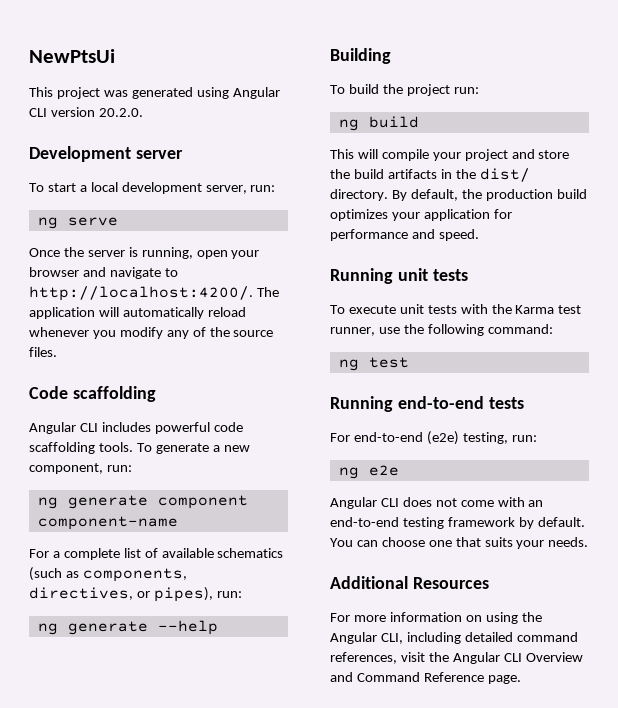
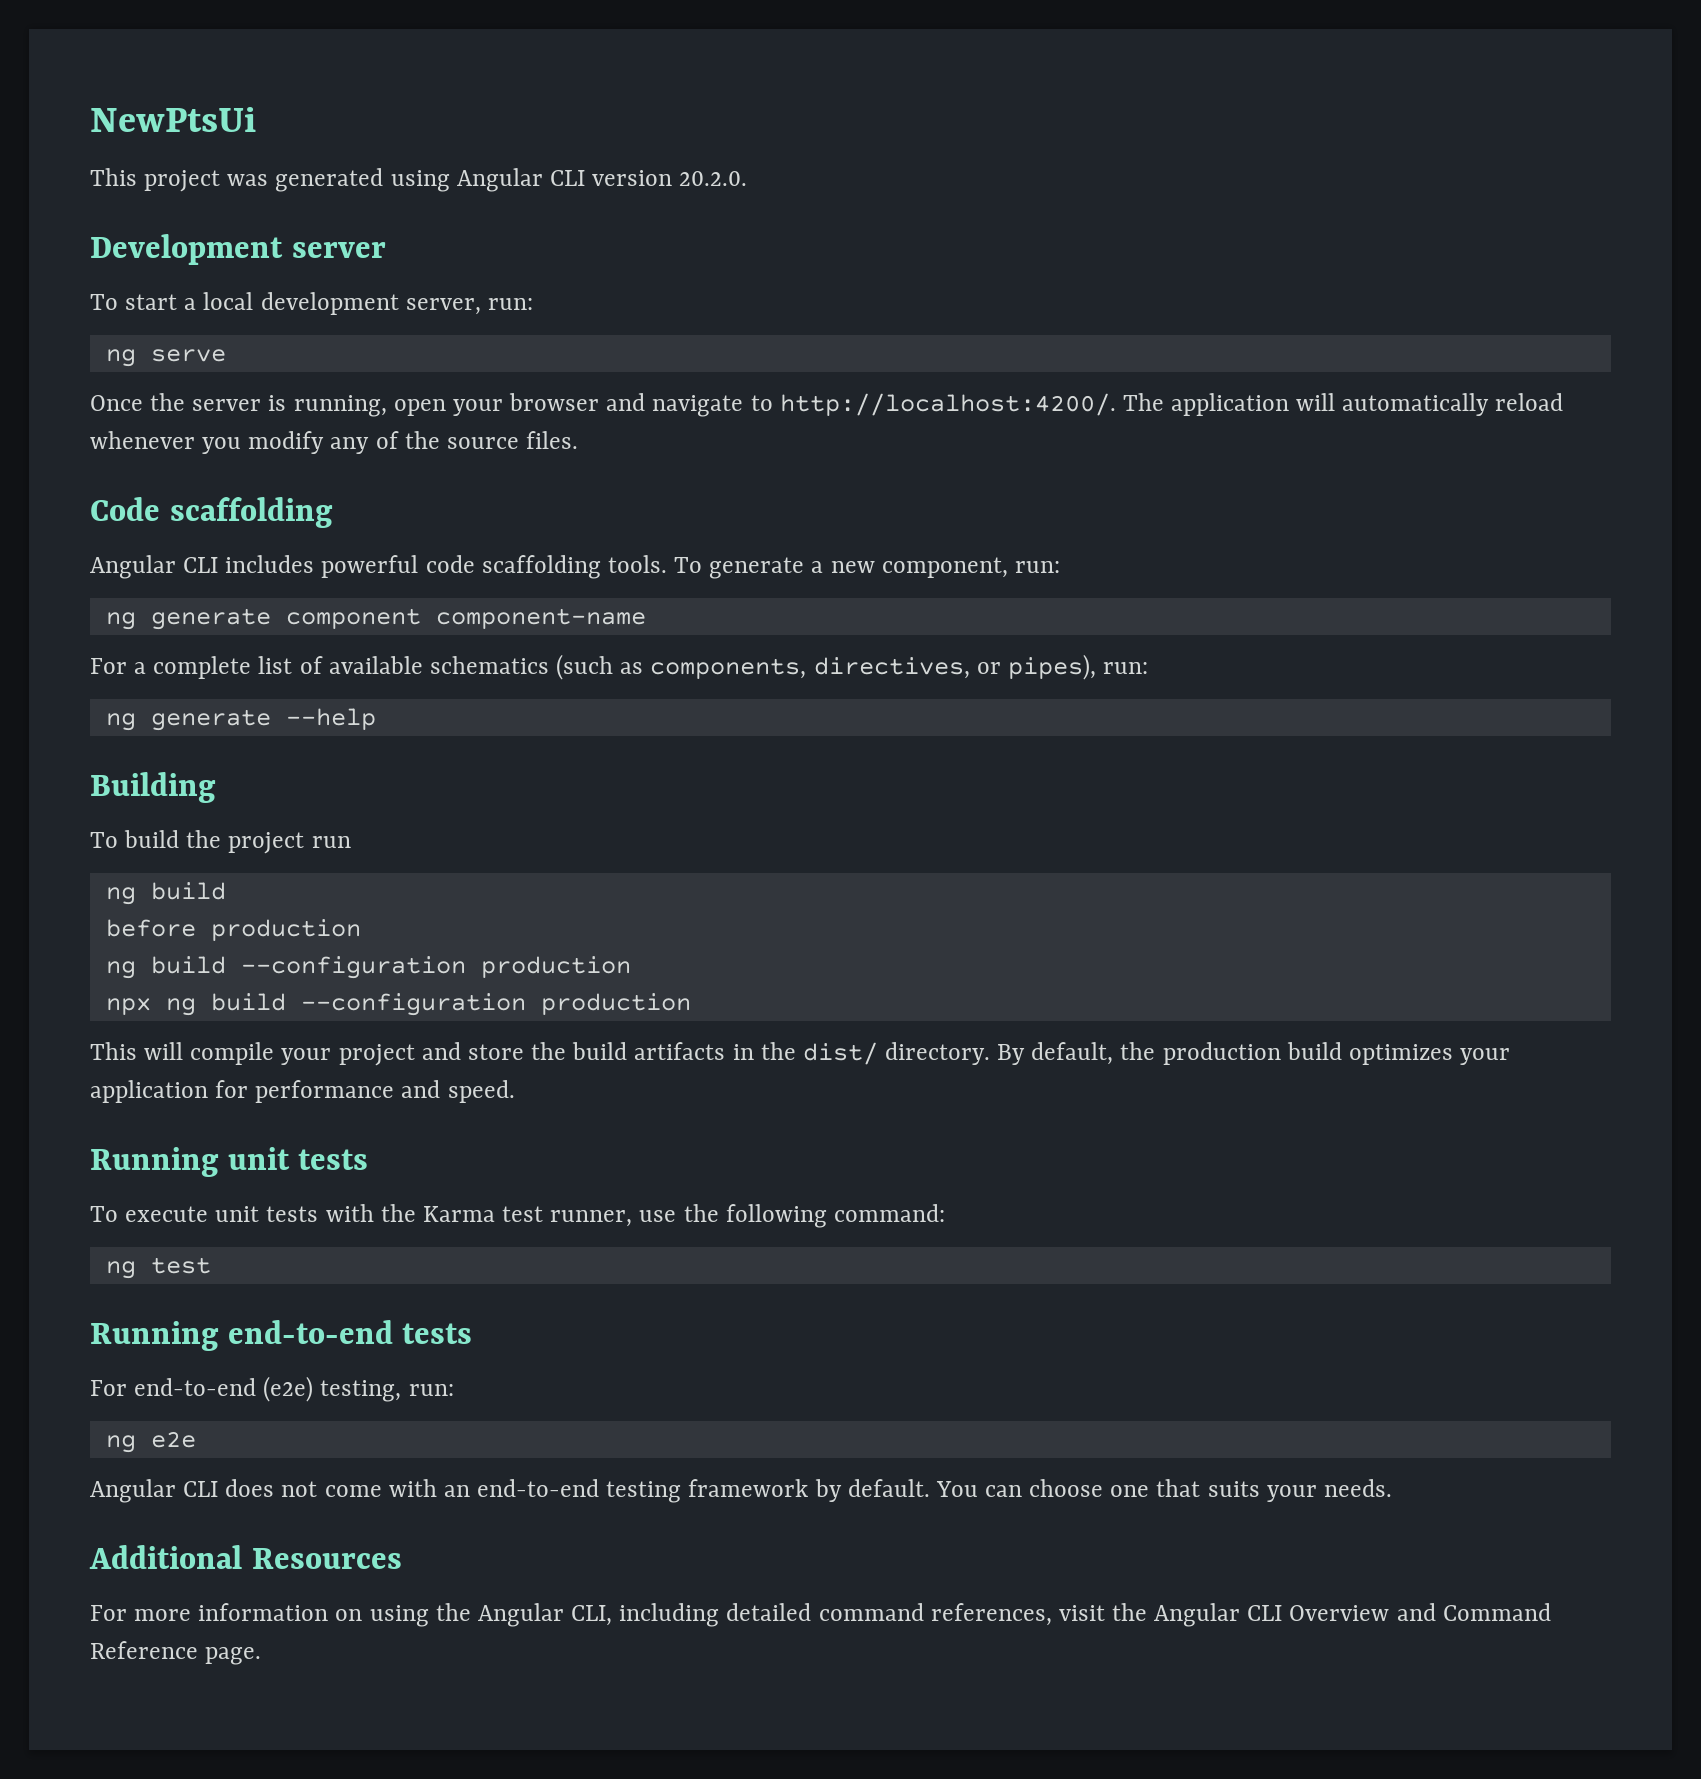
- To build the project run:
+ To build the project run
  ng build
+ before production
+ ng build --configuration production
+ npx ng build --configuration production

